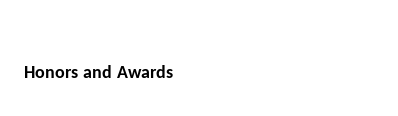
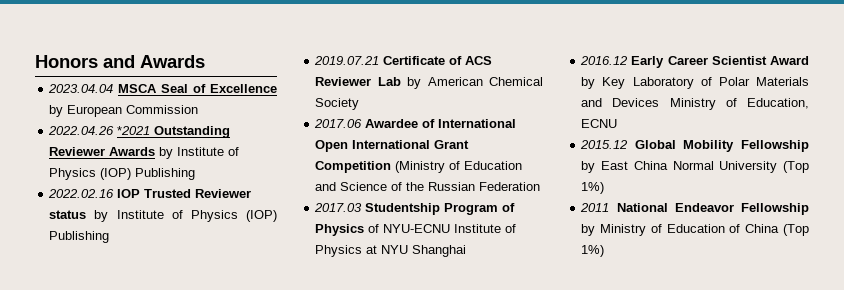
+ 2023.04.04 MSCA Seal of Excellence by European Commission
+ 2022.04.26 *2021 Outstanding Reviewer Awards by Institute of Physics (IOP) Publishing
+ 2022.02.16 IOP Trusted Reviewer status by Institute of Physics (IOP) Publishing
+ 2019.07.21 Certificate of ACS Reviewer Lab by American Chemical Society
+ 2017.06 Awardee of International Open International Grant Competition (Ministry of Education and Science of the Russian Federation
+ 2017.03 Studentship Program of Physics of NYU-ECNU Institute of Physics at NYU Shanghai
+ 2016.12 Early Career Scientist Award by Key Laboratory of Polar Materials and Devices Ministry of Education, ECNU
+ 2015.12 Global Mobility Fellowship by East China Normal University (Top 1%)
+ 2011 National Endeavor Fellowship by Ministry of Education of China (Top 1%)

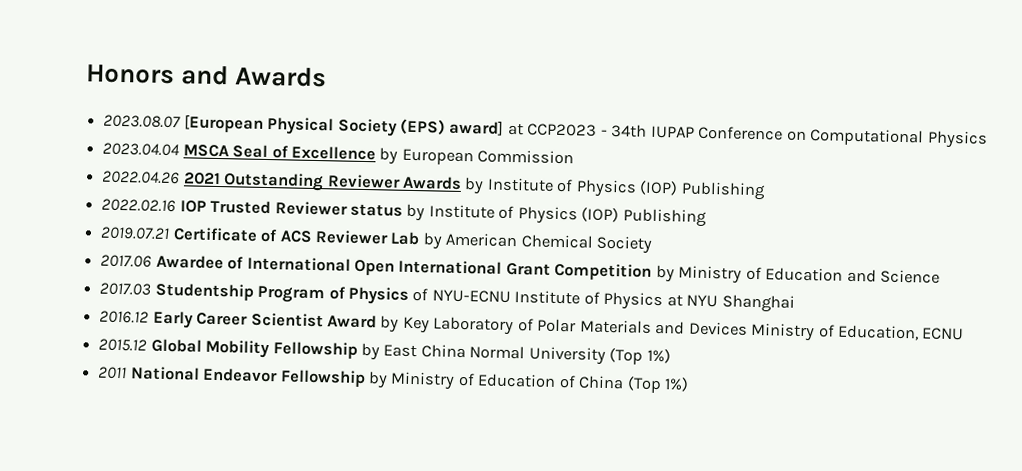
+ 2023.08.07 [European Physical Society (EPS) award] at CCP2023 - 34th IUPAP Conference on Computational Physics
- 2022.04.26 *2021 Outstanding Reviewer Awards by Institute of Physics (IOP) Publishing
+ 2022.04.26 2021 Outstanding Reviewer Awards by Institute of Physics (IOP) Publishing
- 2017.06 Awardee of International Open International Grant Competition (Ministry of Education and Science of the Russian Federation
+ 2017.06 Awardee of International Open International Grant Competition by Ministry of Education and Science

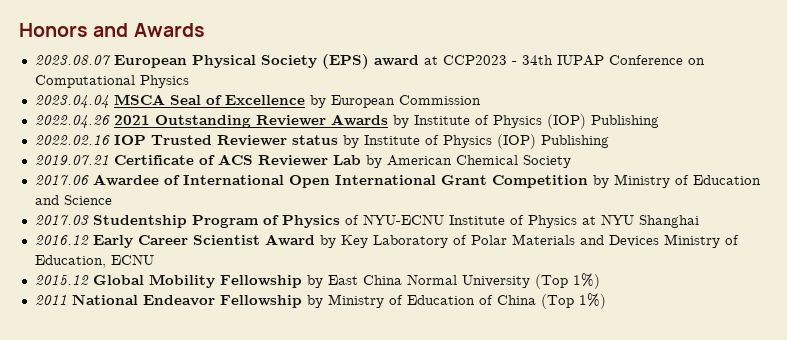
- 2023.08.07 [European Physical Society (EPS) award] at CCP2023 - 34th IUPAP Conference on Computational Physics
+ 2023.08.07 European Physical Society (EPS) award at CCP2023 - 34th IUPAP Conference on Computational Physics

